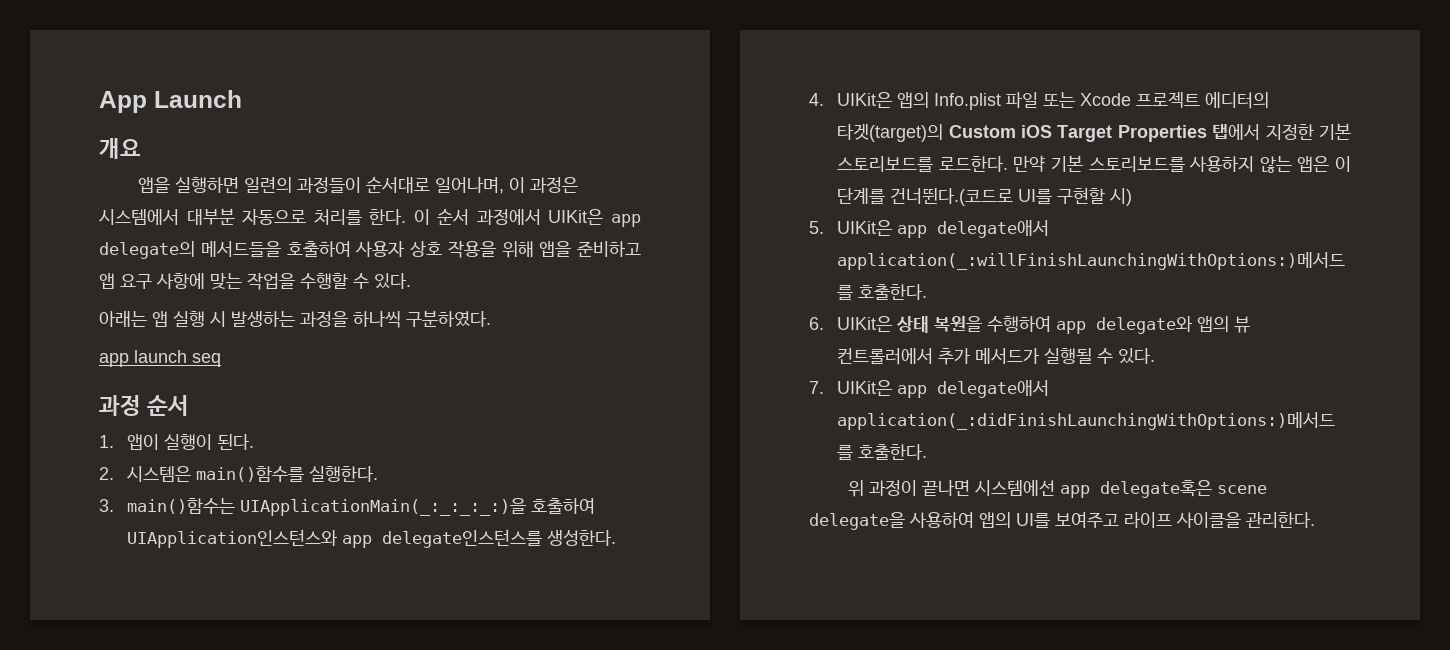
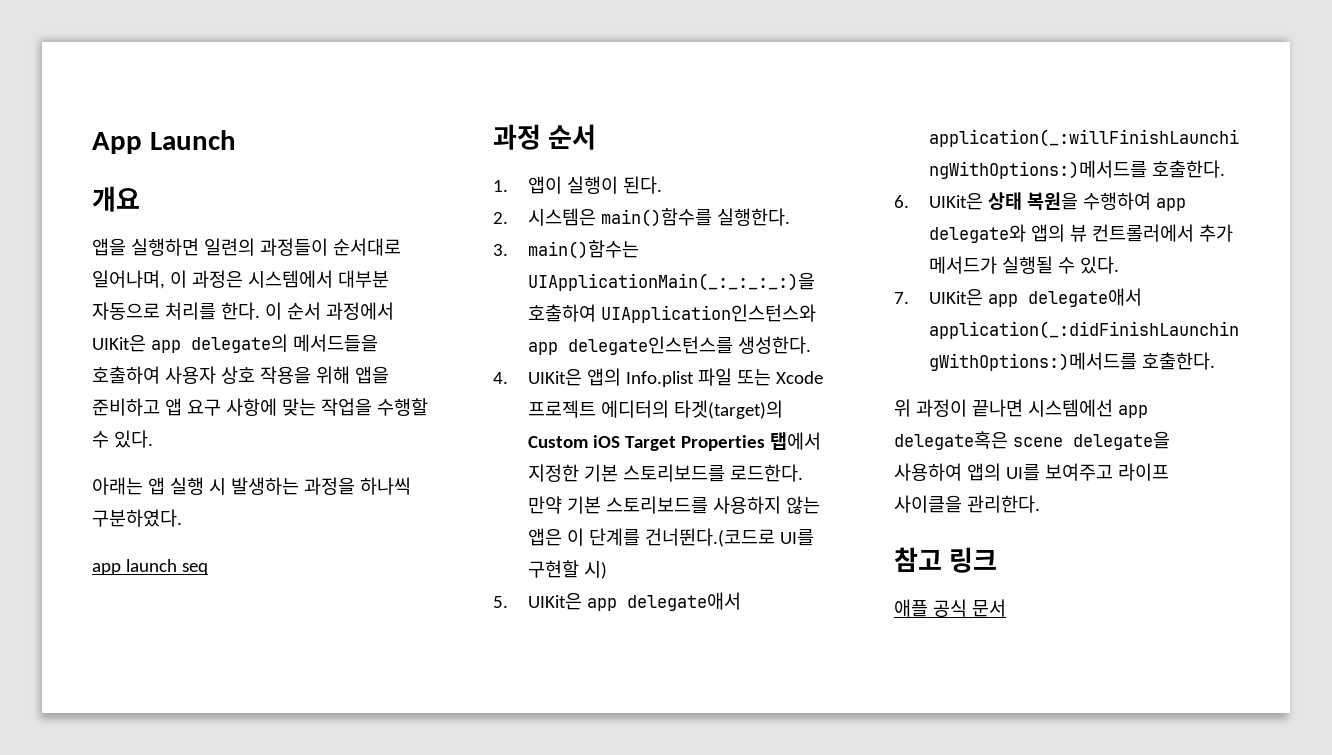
+ 참고 링크
+ 애플 공식 문서

